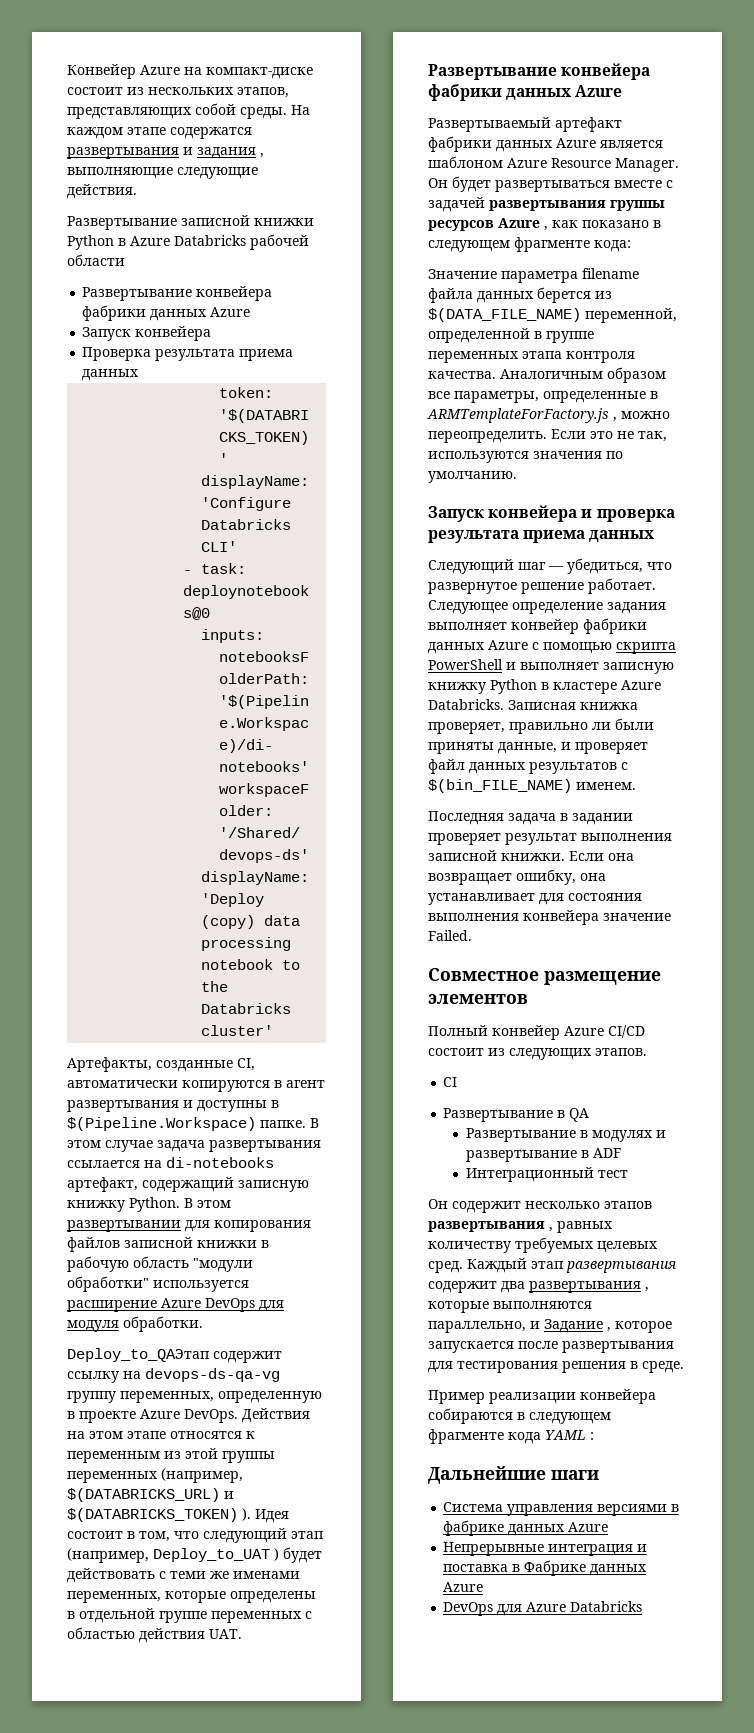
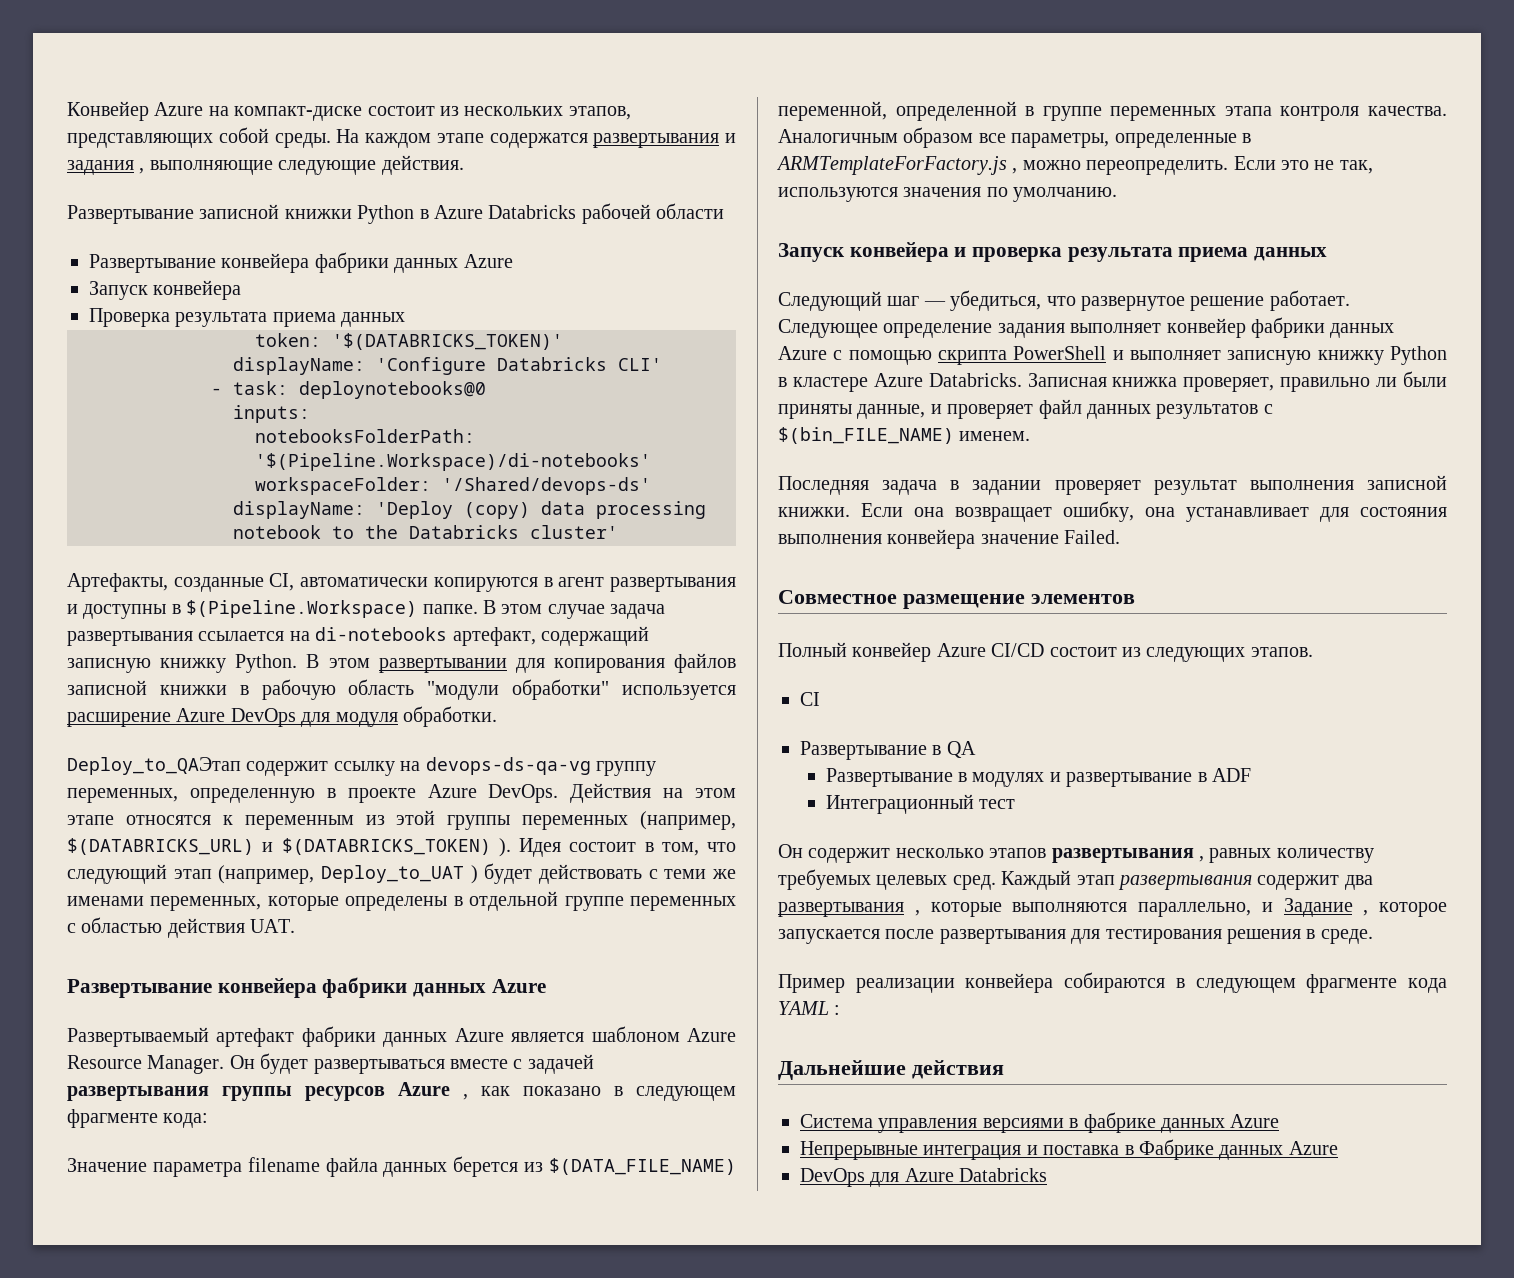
- Дальнейшие шаги
+ Дальнейшие действия

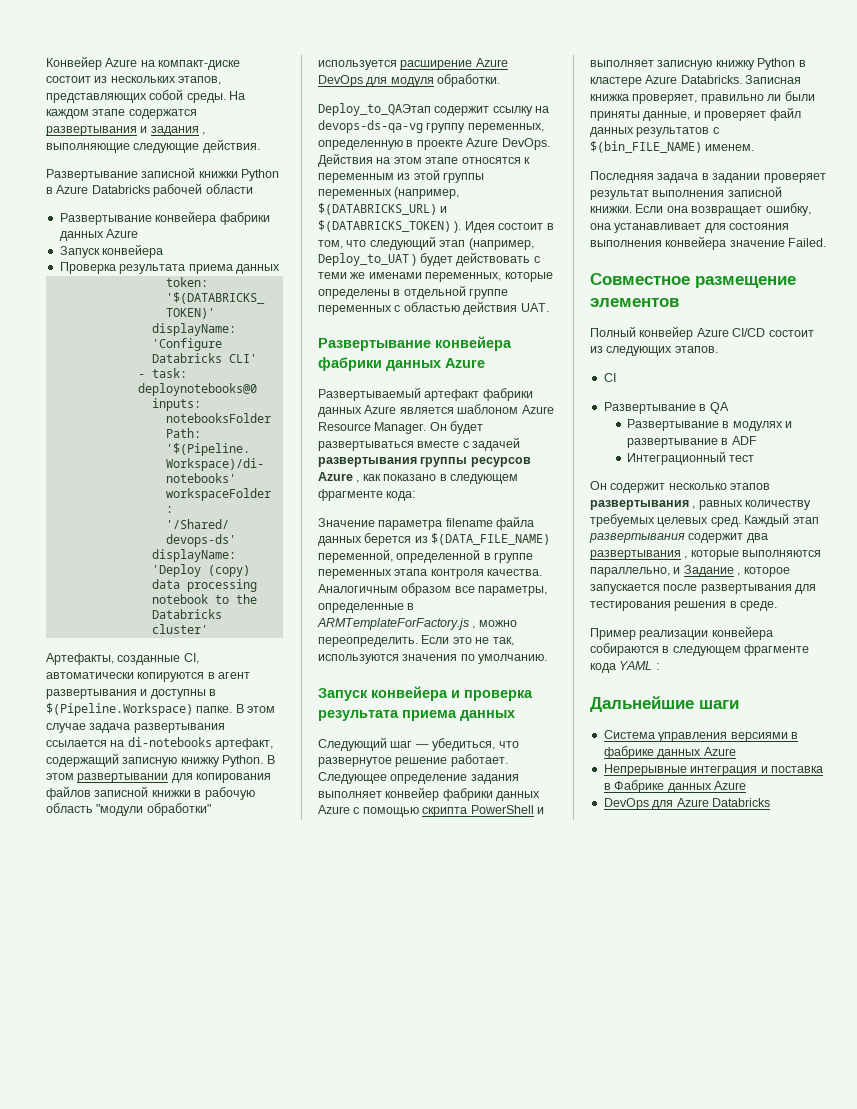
- Дальнейшие действия
+ Дальнейшие шаги

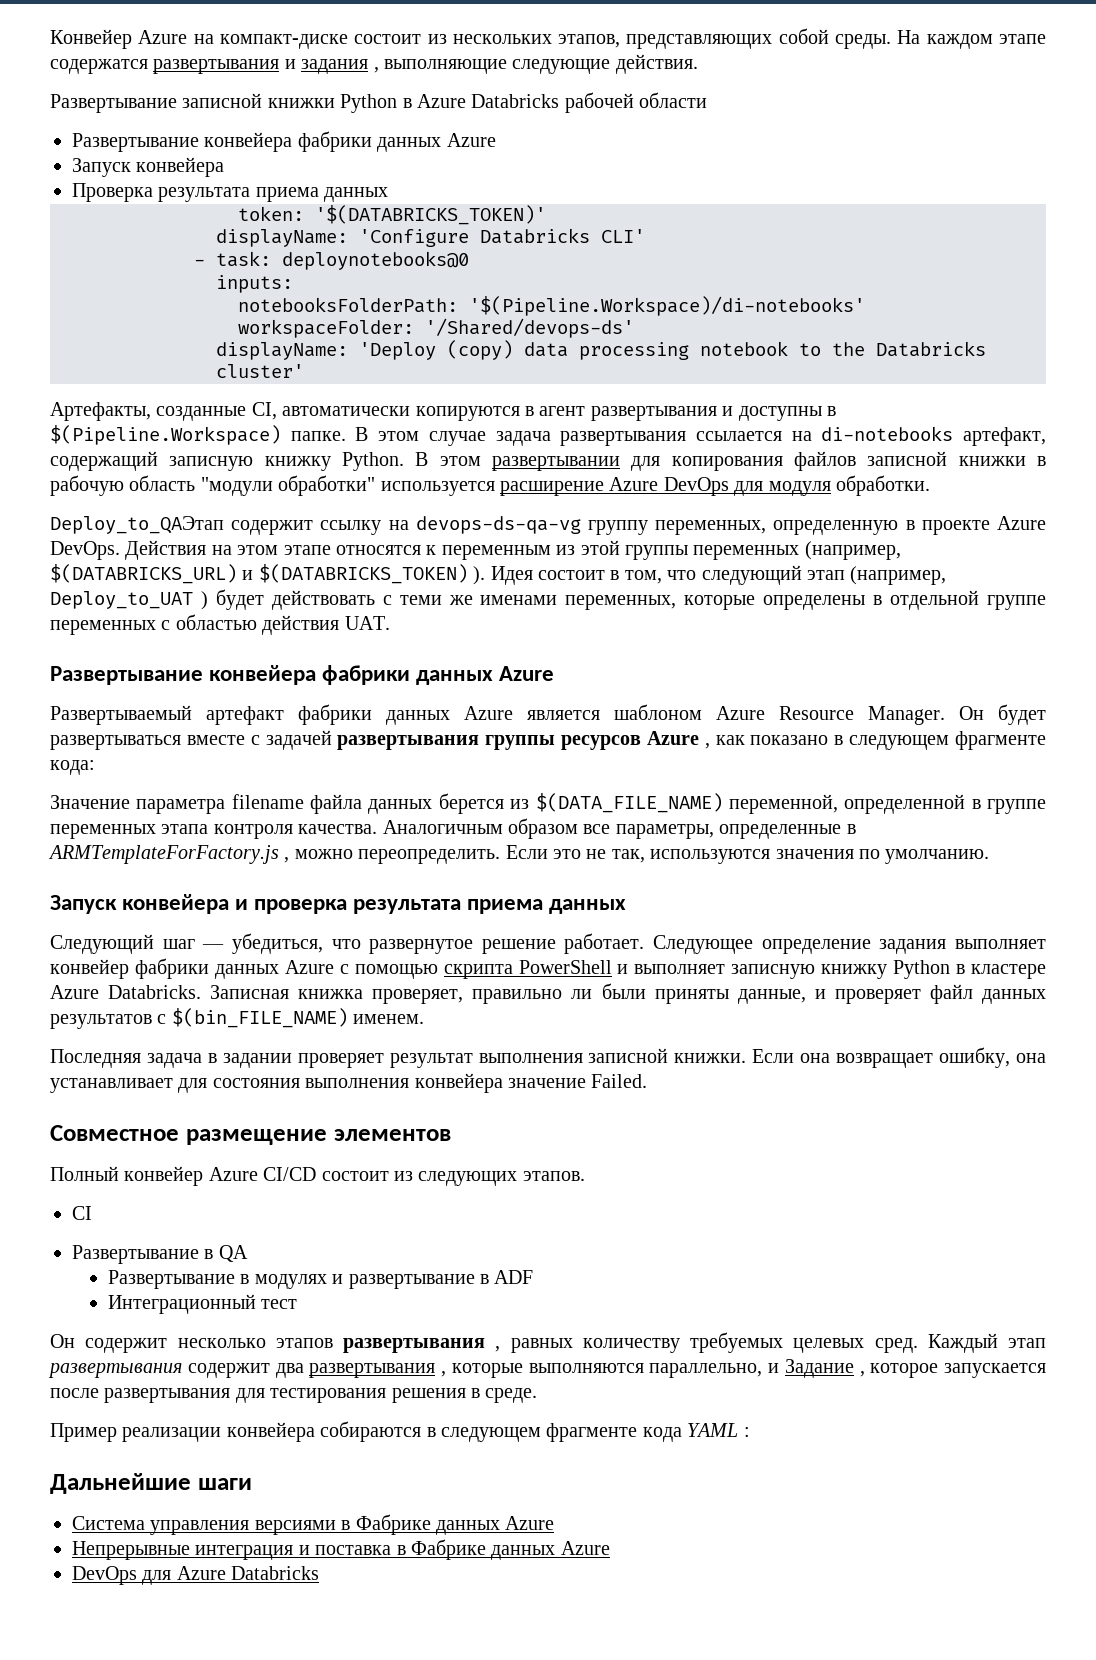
- Система управления версиями в фабрике данных Azure
+ Система управления версиями в Фабрике данных Azure

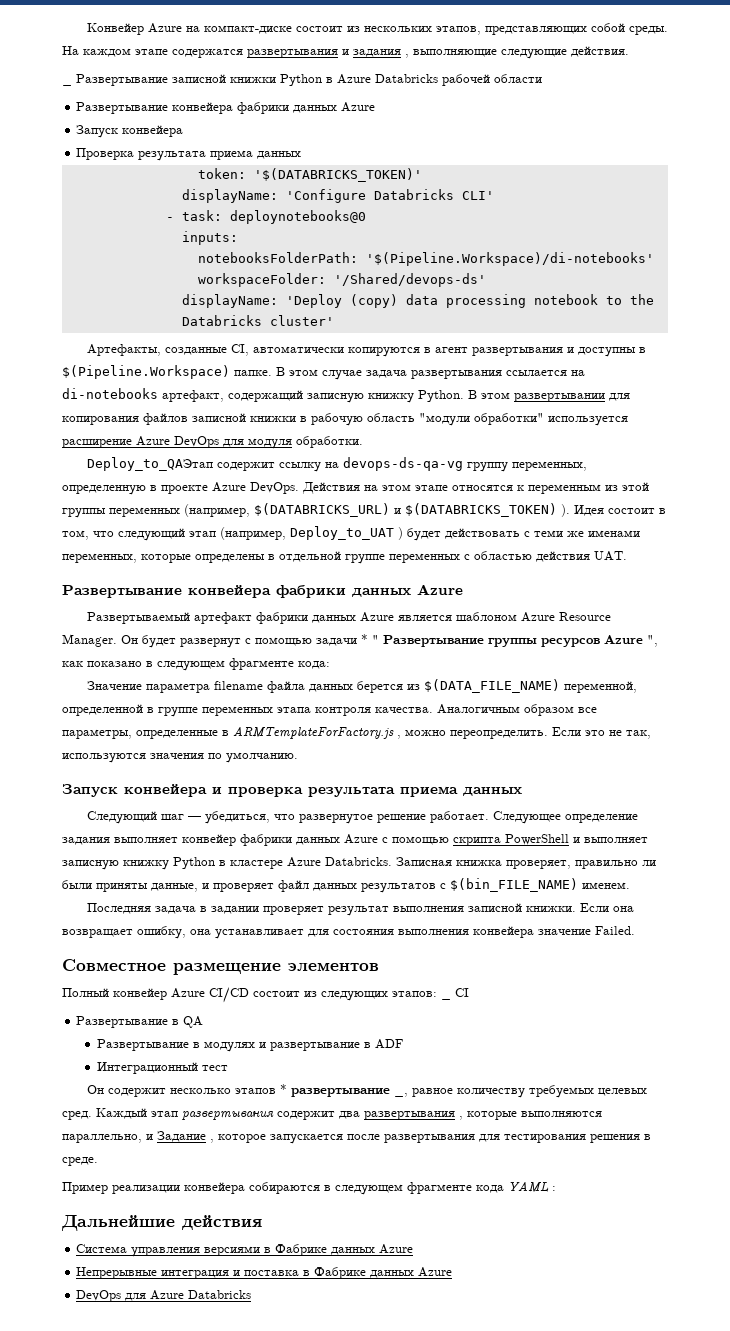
- Развертывание записной книжки Python в Azure Databricks рабочей области
+ _ Развертывание записной книжки Python в Azure Databricks рабочей области
- Он будет развертываться вместе с задачей развертывания группы ресурсов Azure , как показано в следующем фрагменте кода:
+ Он будет развернут с помощью задачи * " Развертывание группы ресурсов Azure ", как показано в следующем фрагменте кода:
- Полный конвейер Azure CI/CD состоит из следующих этапов.
- CI
+ Полный конвейер Azure CI/CD состоит из следующих этапов: _ CI
- Он содержит несколько этапов развертывания , равных количеству требуемых целевых сред.
+ Он содержит несколько этапов * развертывание _, равное количеству требуемых целевых сред.
- Дальнейшие шаги
+ Дальнейшие действия

